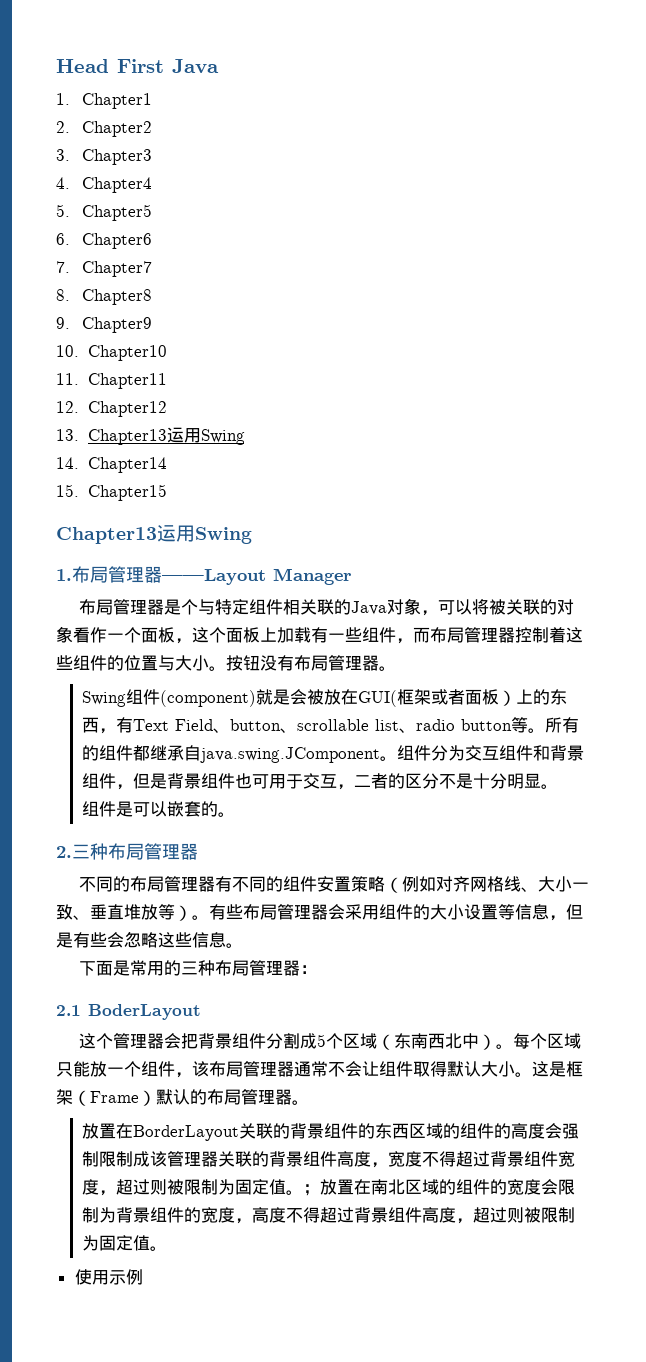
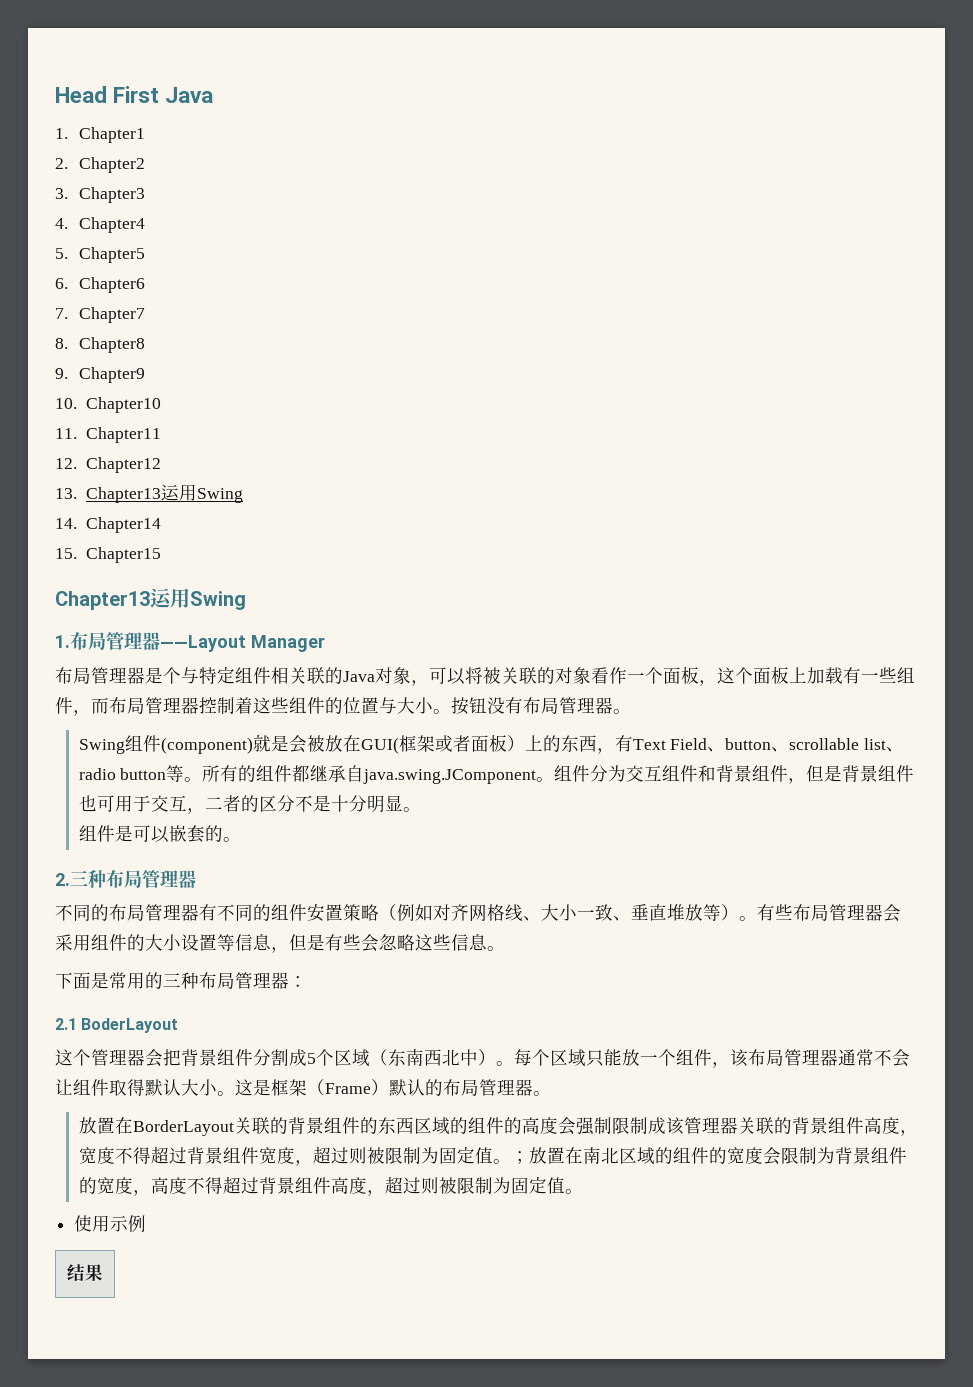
+ 结果

